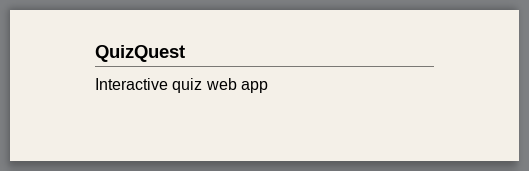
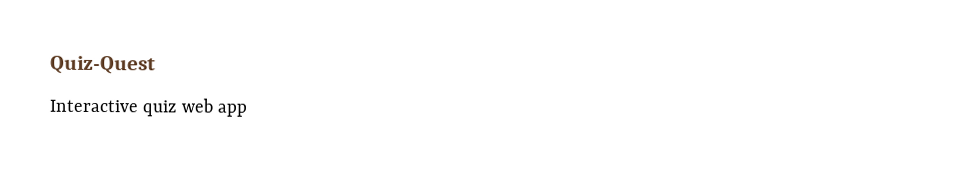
- QuizQuest
+ Quiz-Quest

